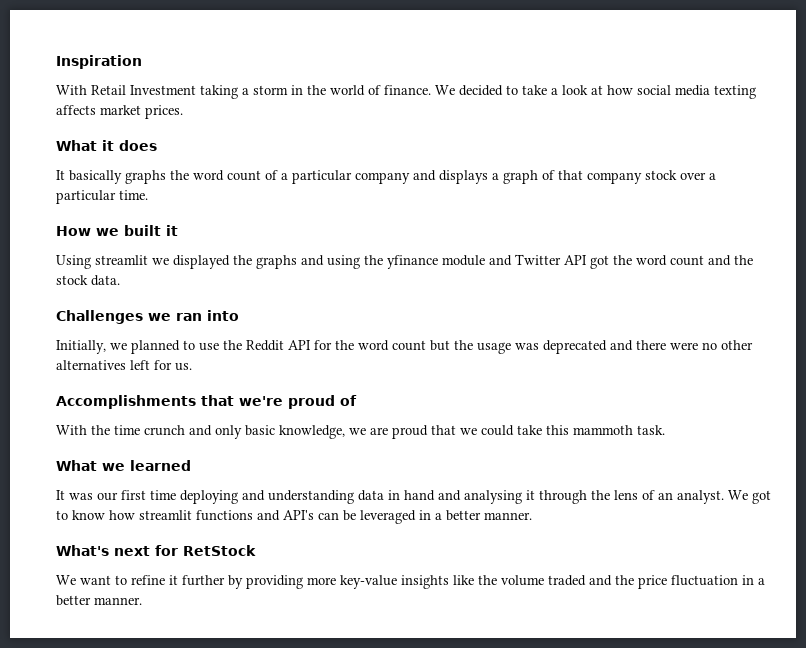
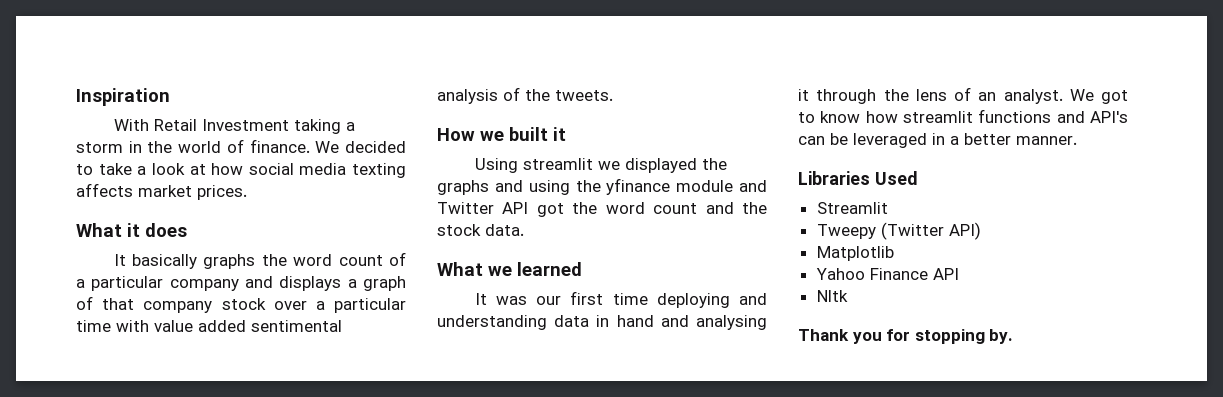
- It basically graphs the word count of a particular company and displays a graph of that company stock over a particular time.
+ It basically graphs the word count of a particular company and displays a graph of that company stock over a particular time with value added sentimental analysis of the tweets.
- Challenges we ran into
- Initially, we planned to use the Reddit API for the word count but the usage was deprecated and there were no other alternatives left for us.
- Accomplishments that we're proud of
- With the time crunch and only basic knowledge, we are proud that we could take this mammoth task.
- What's next for RetStock
- We want to refine it further by providing more key-value insights like the volume traded and the price fluctuation in a better manner.
+ Libraries Used
+ Streamlit
+ Tweepy (Twitter API)
+ Matplotlib
+ Yahoo Finance API
+ Nltk
+ Thank you for stopping by.

